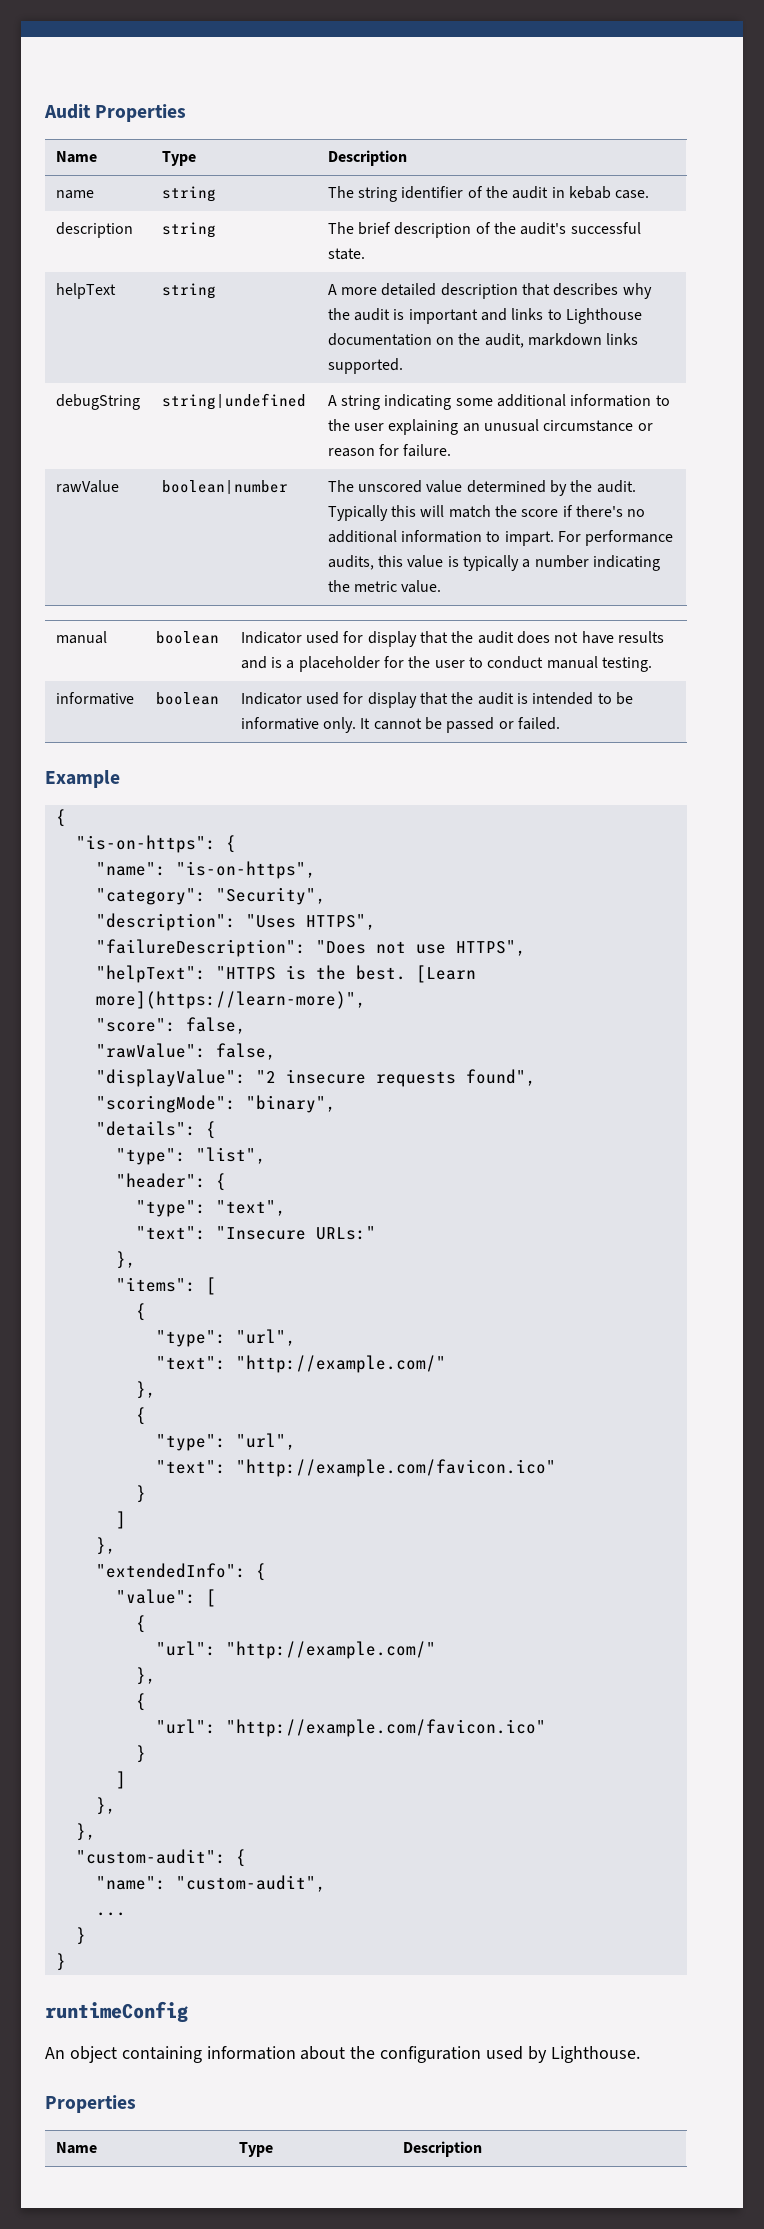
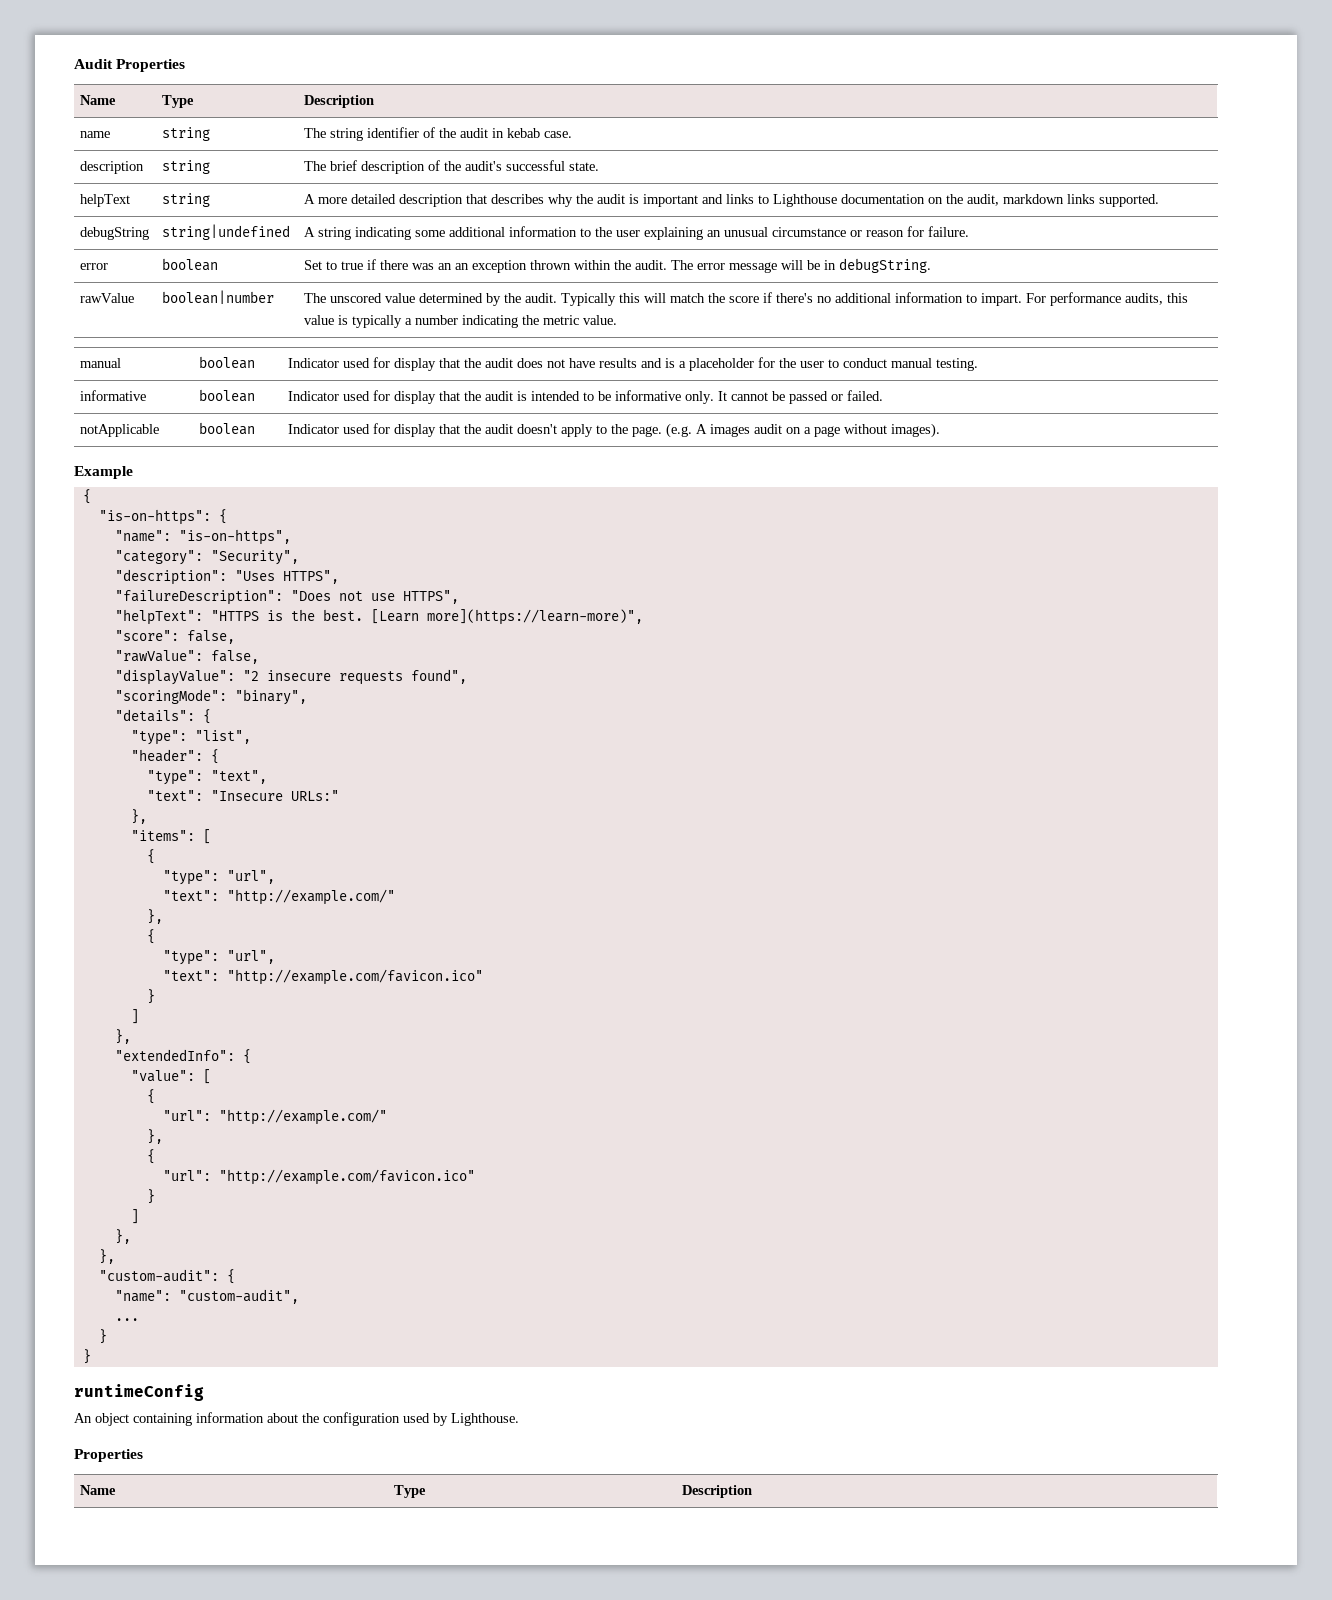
+ error | boolean | Set to true if there was an an exception thrown within the audit. The error message will be in debugString.
+ notApplicable | boolean | Indicator used for display that the audit doesn't apply to the page. (e.g. A images audit on a page without images).

